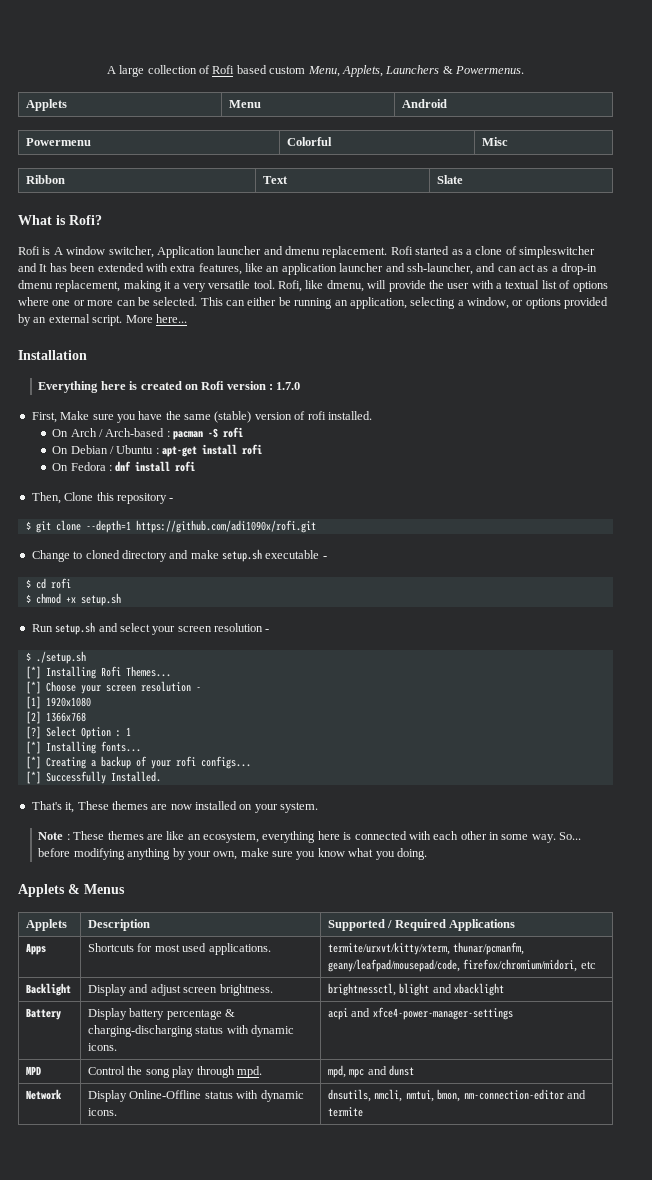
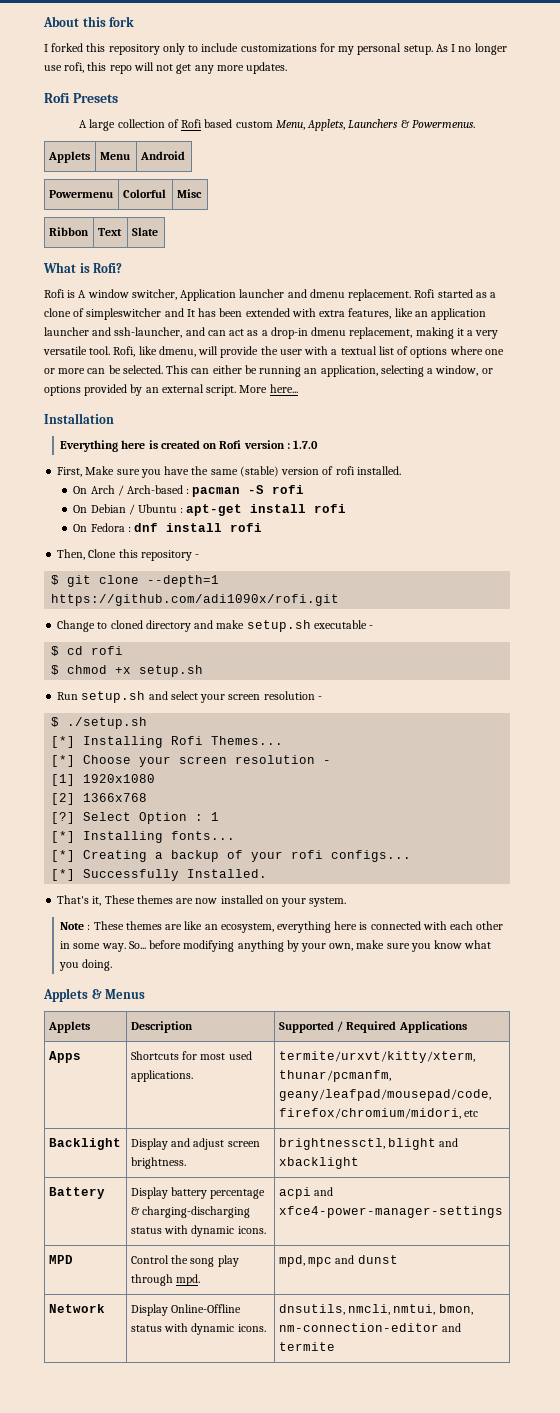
+ About this fork
+ I forked this repository only to include customizations for my personal setup. As I no longer use rofi, this repo will not get any more updates.
+ Rofi Presets

